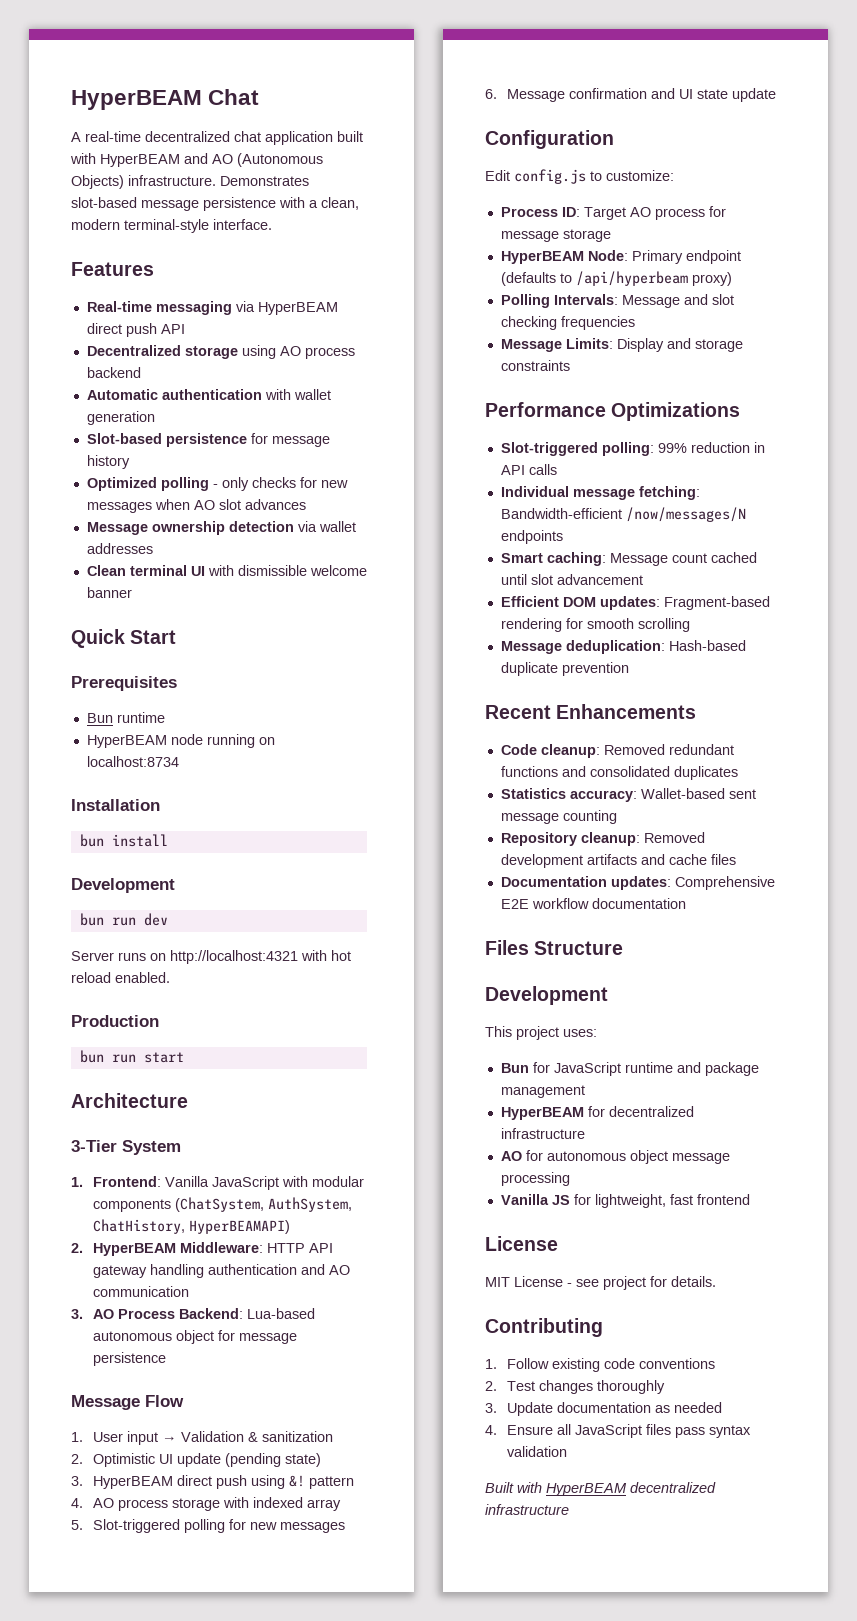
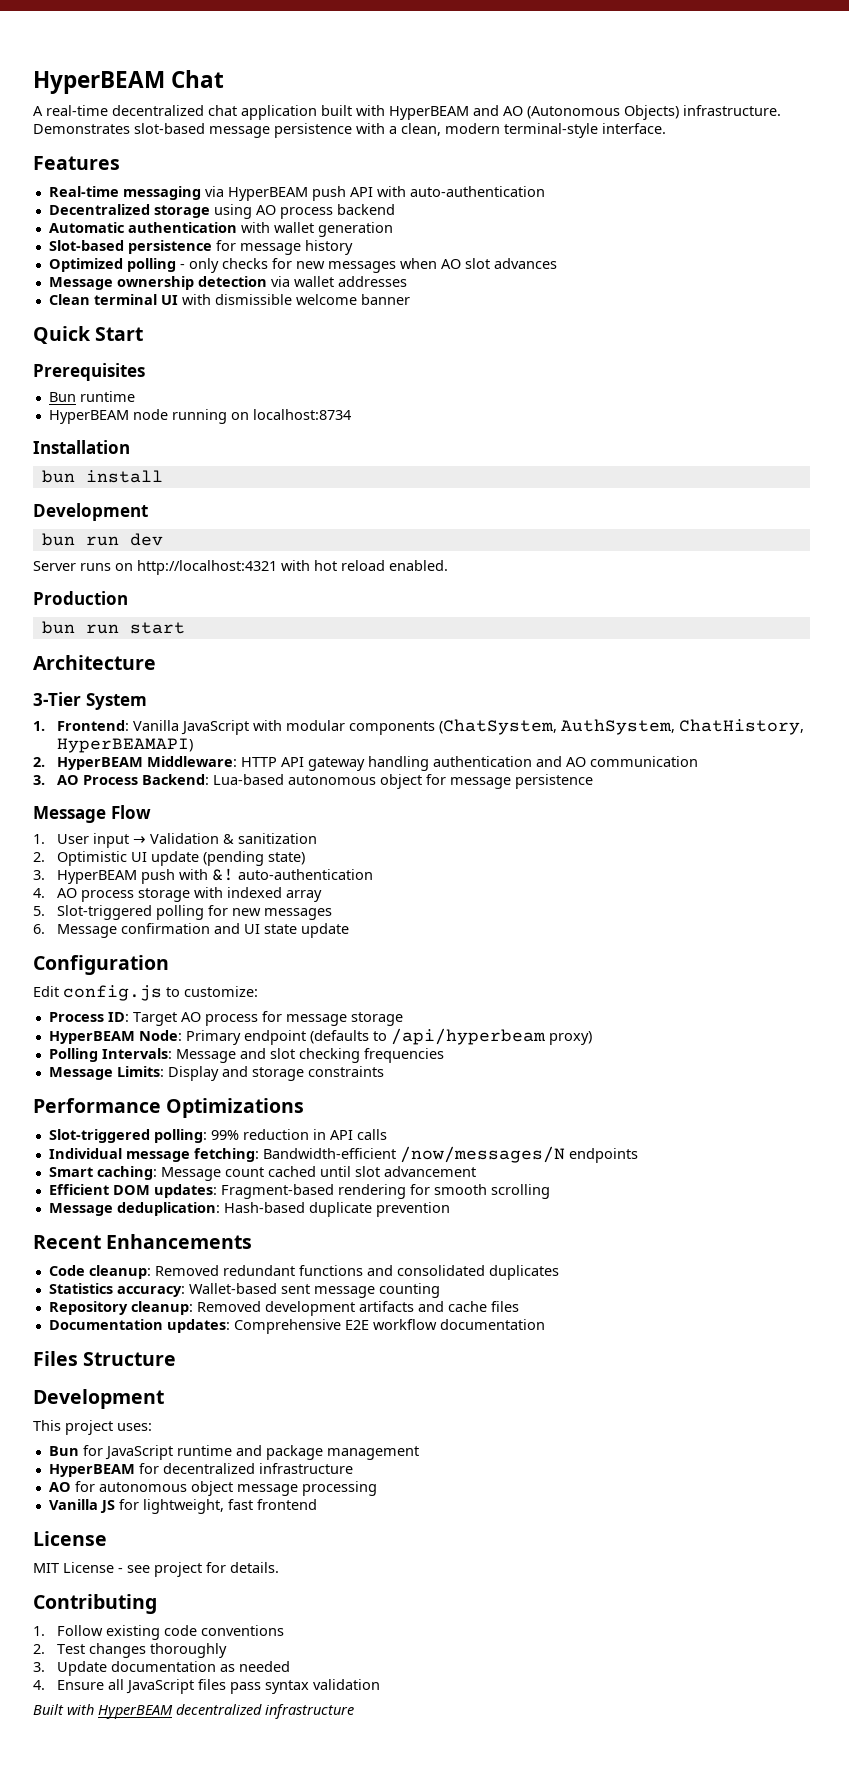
- Real-time messaging via HyperBEAM direct push API
+ Real-time messaging via HyperBEAM push API with auto-authentication
- 3. HyperBEAM direct push using &! pattern
+ 3. HyperBEAM push with &! auto-authentication

